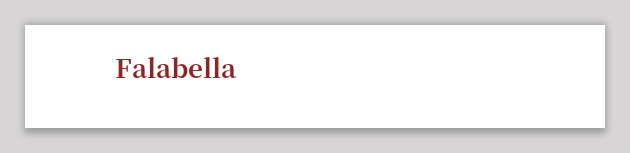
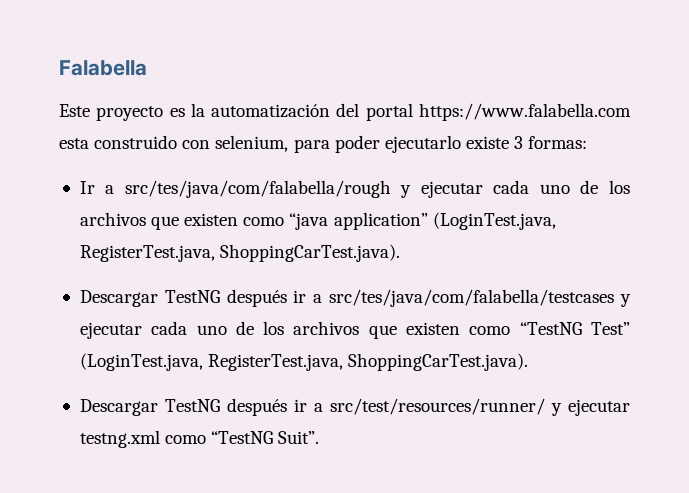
+ Este proyecto es la automatización del portal https://www.falabella.com esta construido con selenium, para poder ejecutarlo existe 3 formas:
+ Ir a src/tes/java/com/falabella/rough y ejecutar cada uno de los archivos que existen como “java application” (LoginTest.java, RegisterTest.java, ShoppingCarTest.java).
+ Descargar TestNG después ir a src/tes/java/com/falabella/testcases y ejecutar cada uno de los archivos que existen como “TestNG Test” (LoginTest.java, RegisterTest.java, ShoppingCarTest.java).
+ Descargar TestNG después ir a src/test/resources/runner/ y ejecutar testng.xml como “TestNG Suit”.

